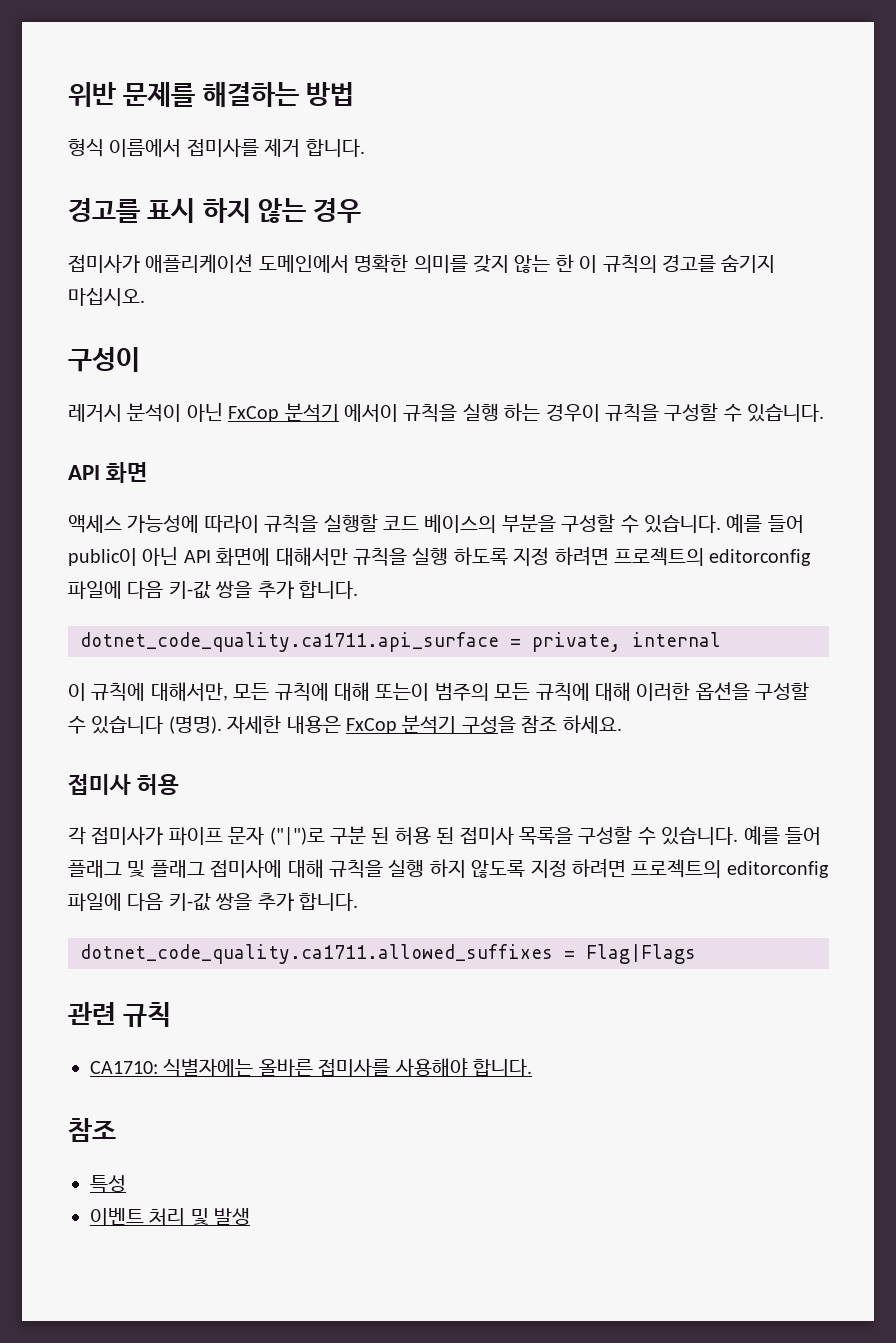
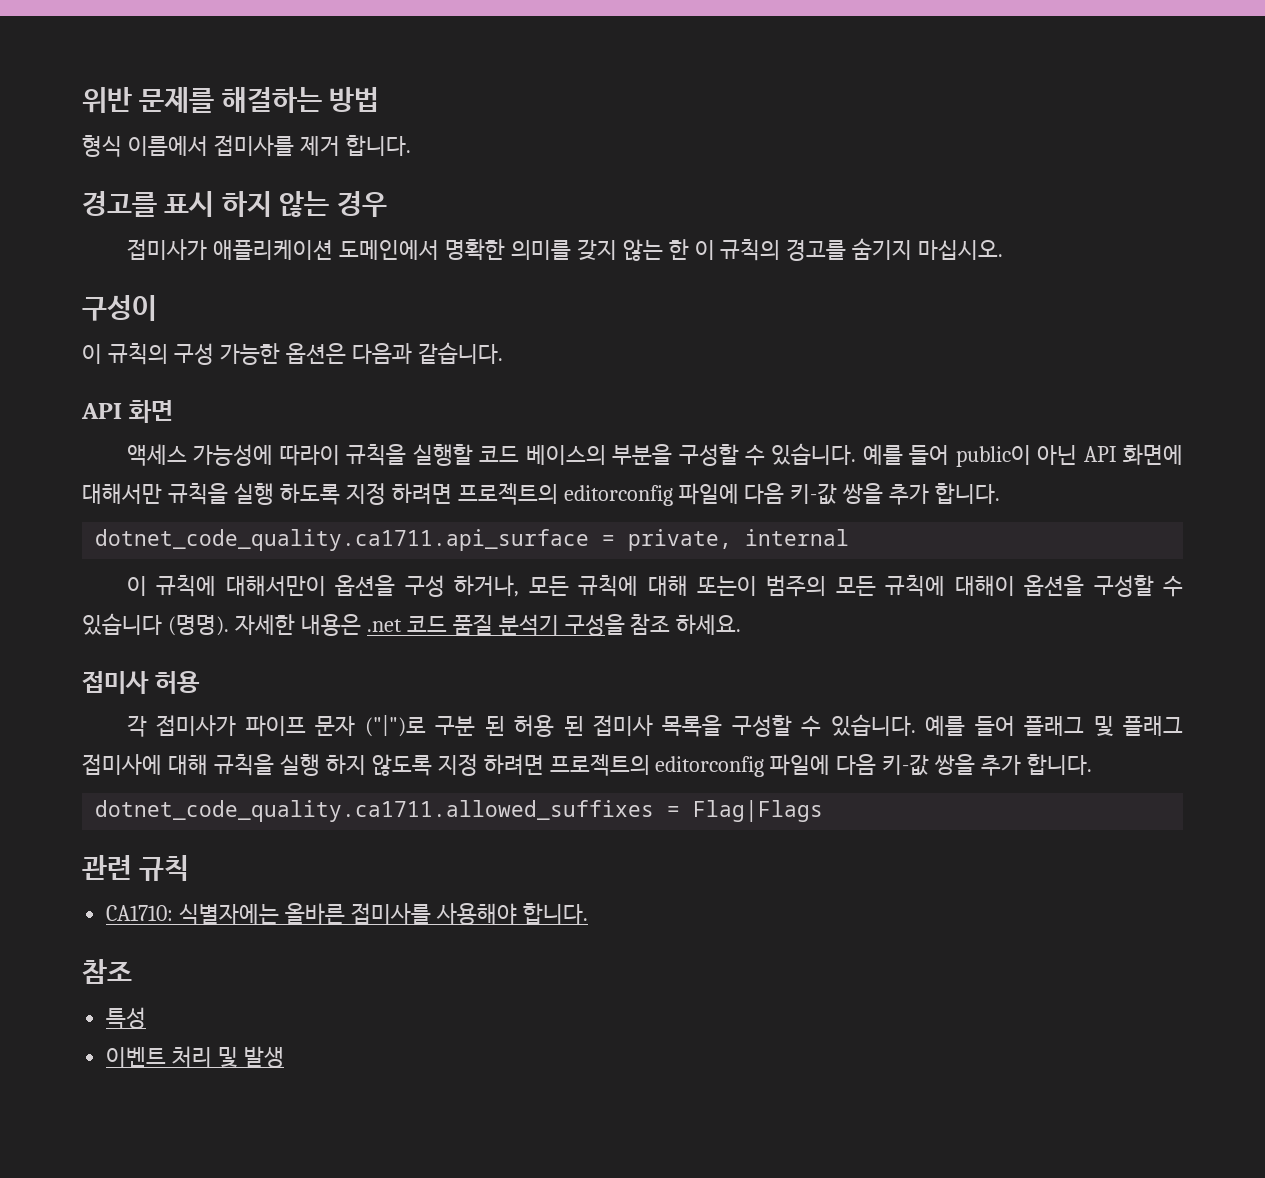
- 레거시 분석이 아닌 FxCop 분석기 에서이 규칙을 실행 하는 경우이 규칙을 구성할 수 있습니다.
+ 이 규칙의 구성 가능한 옵션은 다음과 같습니다.
- 이 규칙에 대해서만, 모든 규칙에 대해 또는이 범주의 모든 규칙에 대해 이러한 옵션을 구성할 수 있습니다 (명명).
+ 이 규칙에 대해서만이 옵션을 구성 하거나, 모든 규칙에 대해 또는이 범주의 모든 규칙에 대해이 옵션을 구성할 수 있습니다 (명명).
- 자세한 내용은 FxCop 분석기 구성을 참조 하세요.
+ 자세한 내용은 .net 코드 품질 분석기 구성을 참조 하세요.

